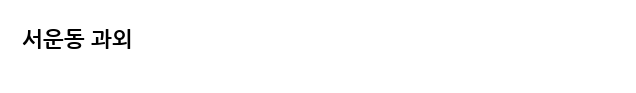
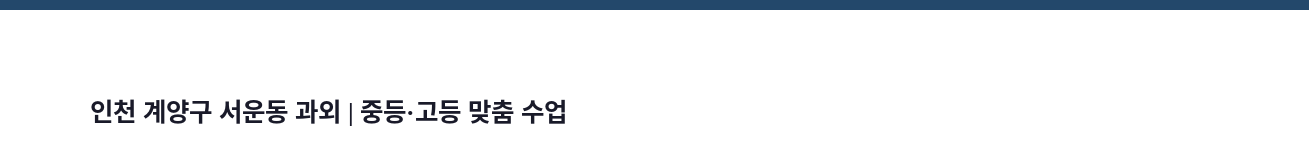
- 서운동 과외
+ 인천 계양구 서운동 과외 | 중등·고등 맞춤 수업

